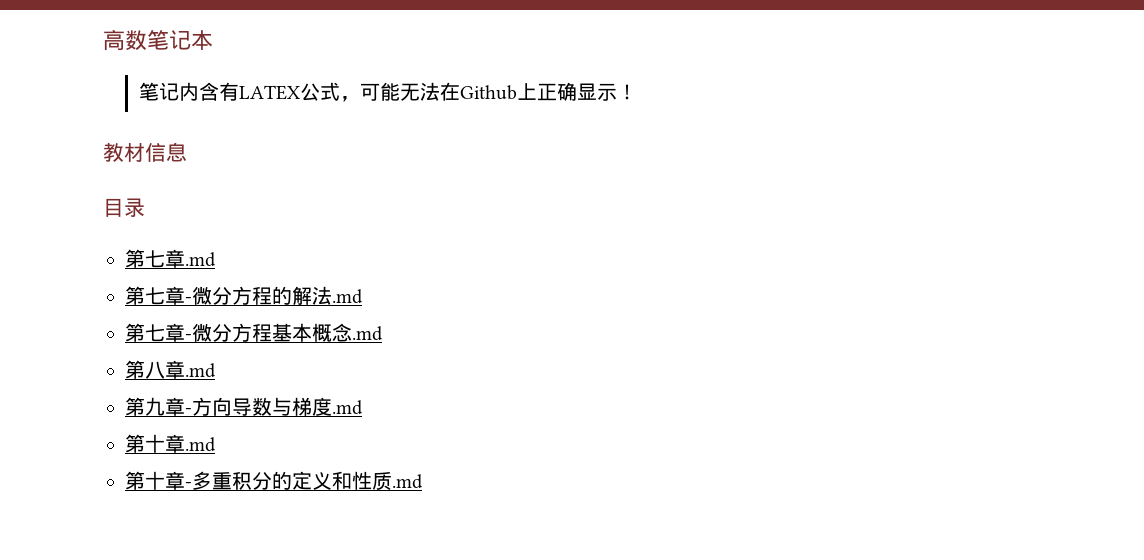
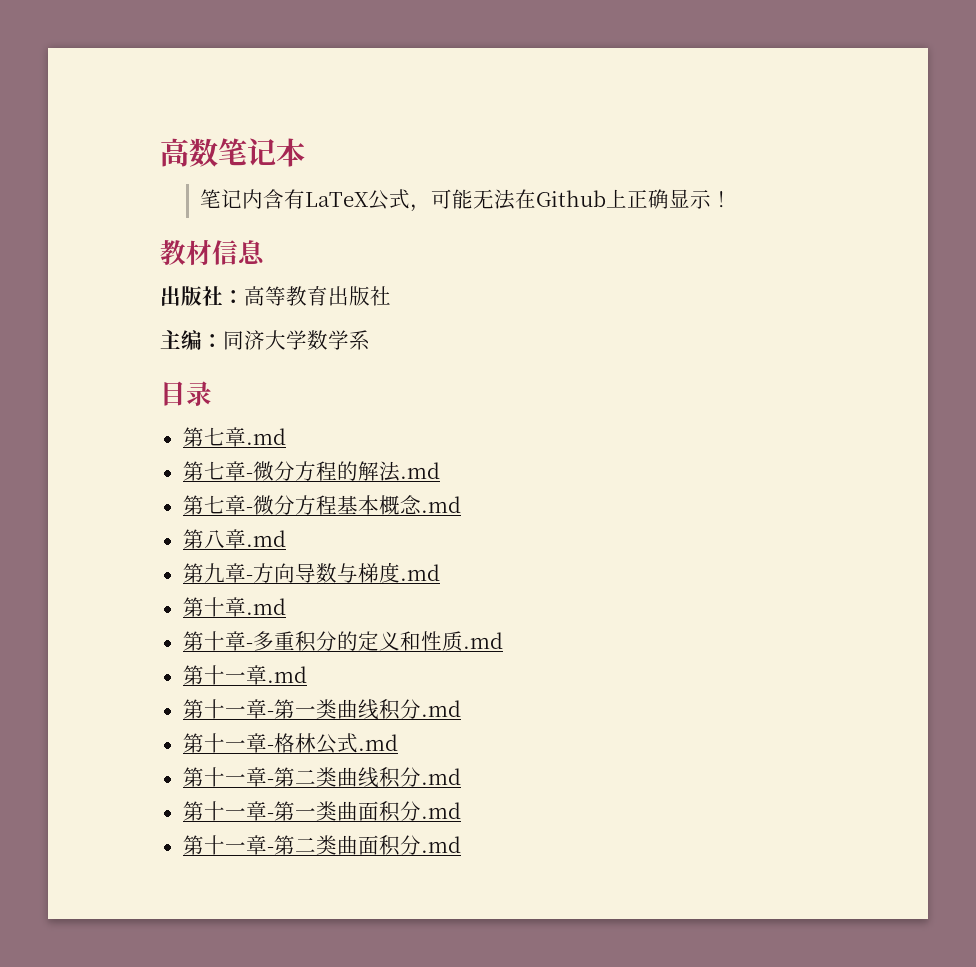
- 笔记内含有LATEX公式，可能无法在Github上正确显示！
+ 笔记内含有LaTeX公式，可能无法在Github上正确显示！
+ 出版社：高等教育出版社
+ 主编：同济大学数学系
+ 第十一章.md
+ 第十一章-第一类曲线积分.md
+ 第十一章-格林公式.md
+ 第十一章-第二类曲线积分.md
+ 第十一章-第一类曲面积分.md
+ 第十一章-第二类曲面积分.md

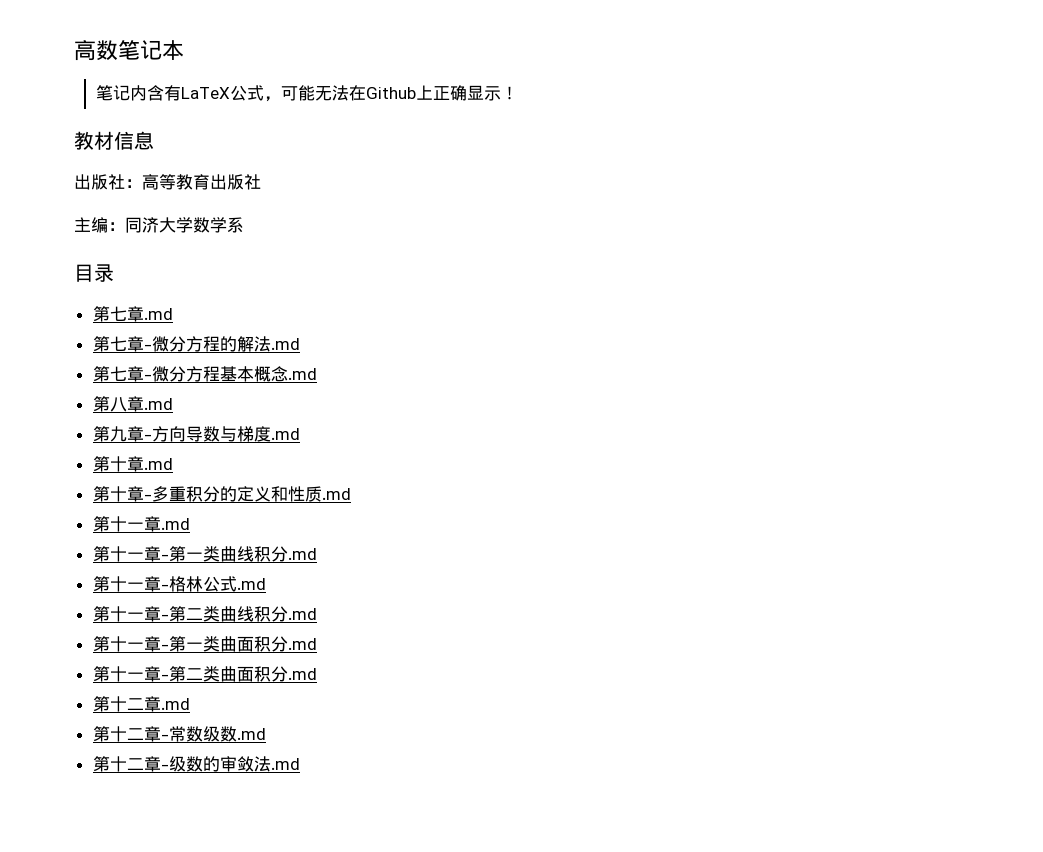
+ 第十二章.md
+ 第十二章-常数级数.md
+ 第十二章-级数的审敛法.md

